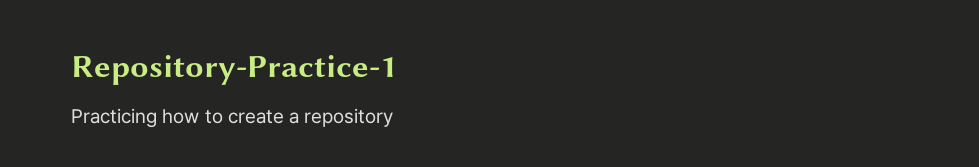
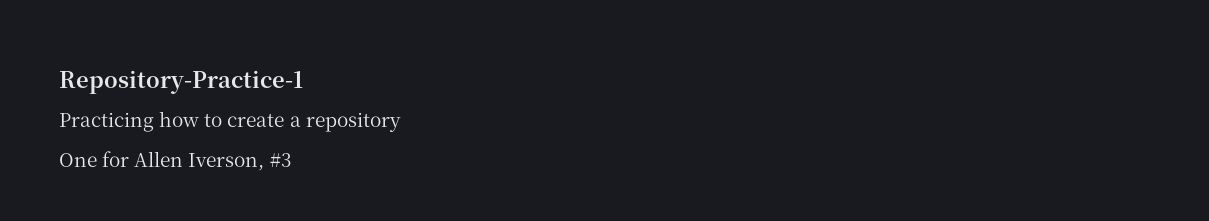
+ One for Allen Iverson, #3

